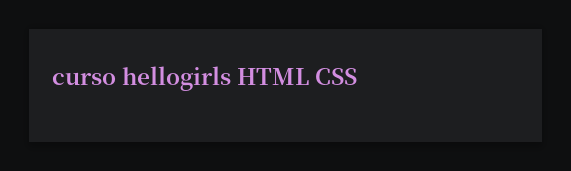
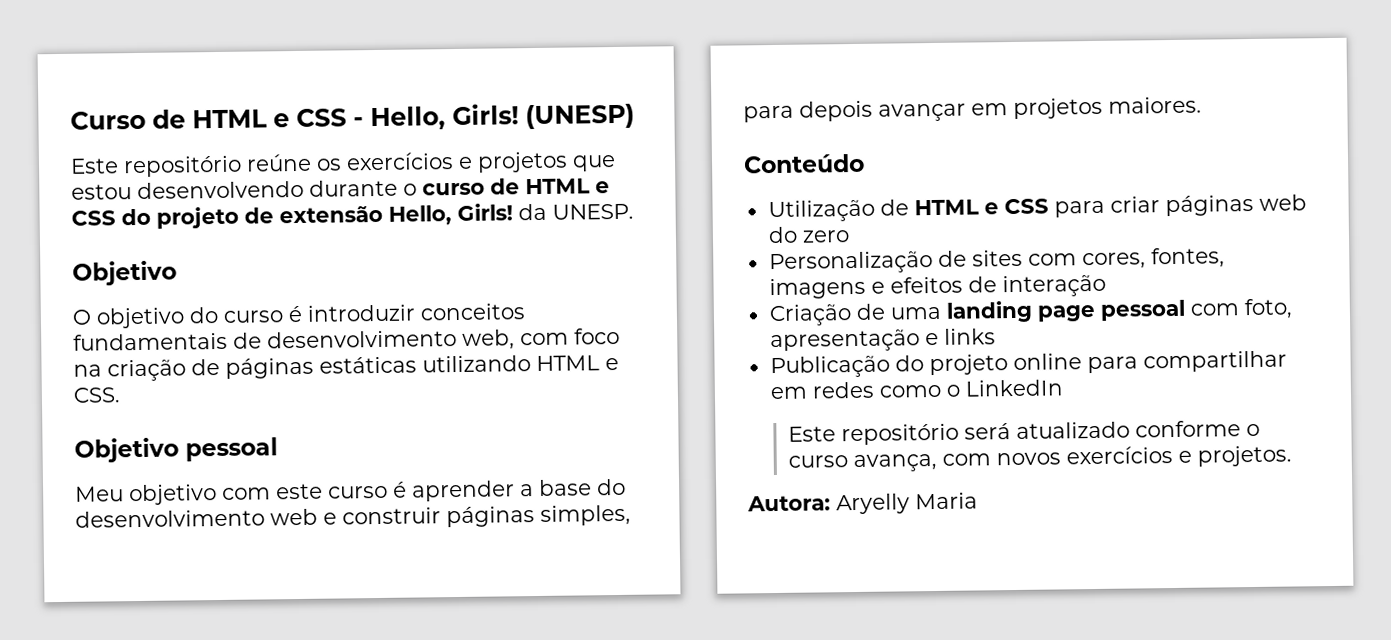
- curso hellogirls HTML CSS
+ Curso de HTML e CSS - Hello, Girls! (UNESP)
+ Este repositório reúne os exercícios e projetos que estou desenvolvendo durante o curso de HTML e CSS do projeto de extensão Hello, Girls! da UNESP.
+ Objetivo
+ O objetivo do curso é introduzir conceitos fundamentais de desenvolvimento web, com foco na criação de páginas estáticas utilizando HTML e CSS.
+ Objetivo pessoal
+ Meu objetivo com este curso é aprender a base do desenvolvimento web e construir páginas simples, para depois avançar em projetos maiores.
+ Conteúdo
+ Utilização de HTML e CSS para criar páginas web do zero
+ Personalização de sites com cores, fontes, imagens e efeitos de interação
+ Criação de uma landing page pessoal com foto, apresentação e links
+ Publicação do projeto online para compartilhar em redes como o LinkedIn
+ Este repositório será atualizado conforme o curso avança, com novos exercícios e projetos.
+ Autora: Aryelly Maria

